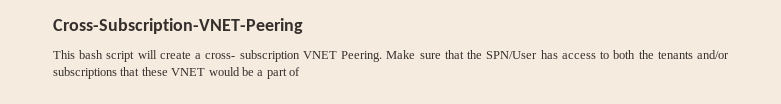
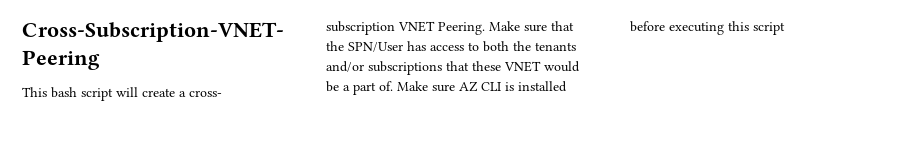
- Make sure that the SPN/User has access to both the tenants and/or subscriptions that these VNET would be a part of
+ Make sure that the SPN/User has access to both the tenants and/or subscriptions that these VNET would be a part of. Make sure AZ CLI is installed before executing this script

